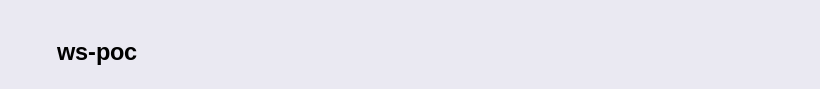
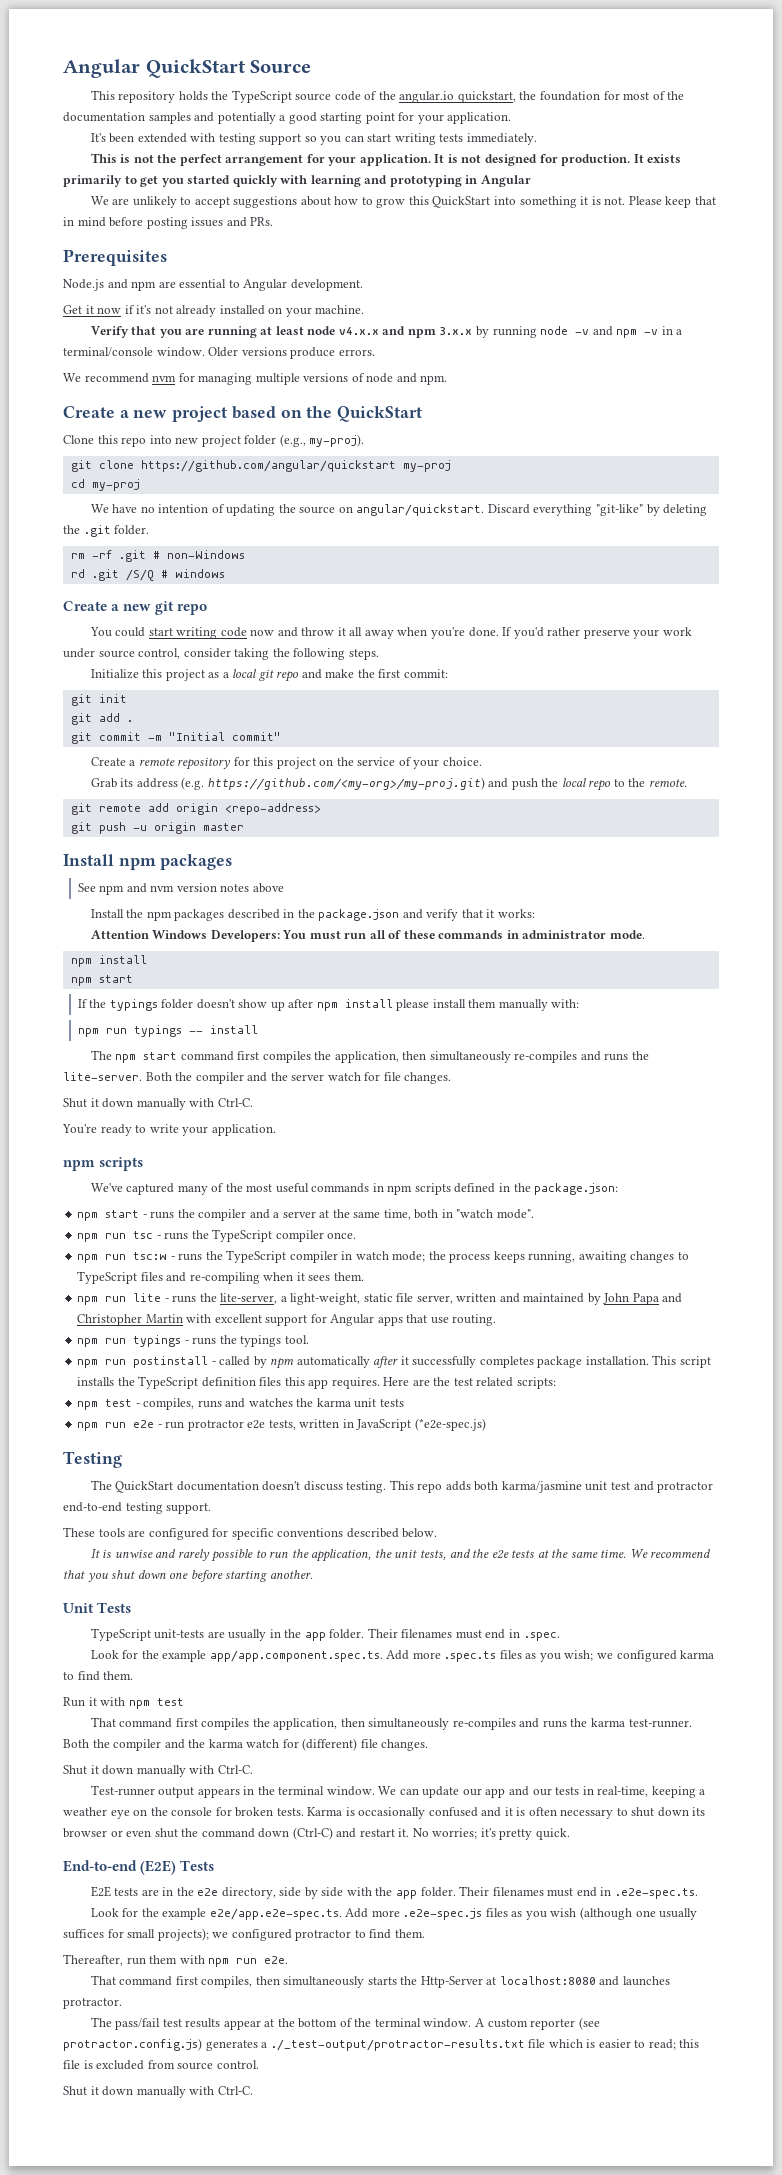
- ws-poc
+ Angular QuickStart Source
+ This repository holds the TypeScript source code of the angular.io quickstart, the foundation for most of the documentation samples and potentially a good starting point for your application.
+ It's been extended with testing support so you can start writing tests immediately.
+ This is not the perfect arrangement for your application. It is not designed for production. It exists primarily to get you started quickly with learning and prototyping in Angular
+ We are unlikely to accept suggestions about how to grow this QuickStart into something it is not. Please keep that in mind before posting issues and PRs.
+ Prerequisites
+ Node.js and npm are essential to Angular development.
+ Get it now if it's not already installed on your machine.
+ Verify that you are running at least node v4.x.x and npm 3.x.x by running node -v and npm -v in a terminal/console window. Older versions produce errors.
+ We recommend nvm for managing multiple versions of node and npm.
+ Create a new project based on the QuickStart
+ Clone this repo into new project folder (e.g., my-proj).
+ git clone https://github.com/angular/quickstart my-proj
+ cd my-proj
+ We have no intention of updating the source on angular/quickstart. Discard everything "git-like" by deleting the .git folder.
+ rm -rf .git # non-Windows
+ rd .git /S/Q # windows
+ Create a new git repo
+ You could start writing code now and throw it all away when you're done. If you'd rather preserve your work under source control, consider taking the following steps.
+ Initialize this project as a local git repo and make the first commit:
+ git init
+ git add .
+ git commit -m "Initial commit"
+ Create a remote repository for this project on the service of your choice.
+ Grab its address (e.g. https://github.com/<my-org>/my-proj.git) and push the local repo to the remote.
+ git remote add origin <repo-address>
+ git push -u origin master
+ Install npm packages
+ See npm and nvm version notes above
+ Install the npm packages described in the package.json and verify that it works:
+ Attention Windows Developers: You must run all of these commands in administrator mode.
+ npm install
+ npm start
+ If the typings folder doesn't show up after npm install please install them manually with:
+ npm run typings -- install
+ The npm start command first compiles the application, then simultaneously re-compiles and runs the lite-server. Both the compiler and the server watch for file changes.
+ Shut it down manually with Ctrl-C.
+ You're ready to write your application.
+ npm scripts
+ We've captured many of the most useful commands in npm scripts defined in the package.json:
+ npm start - runs the compiler and a server at the same time, both in "watch mode".
+ npm run tsc - runs the TypeScript compiler once.
+ npm run tsc:w - runs the TypeScript compiler in watch mode; the process keeps running, awaiting changes to TypeScript files and re-compiling when it sees them.
+ npm run lite - runs the lite-server, a light-weight, static file server, written and maintained by John Papa and Christopher Martin with excellent support for Angular apps that use routing.
+ npm run typings - runs the typings tool.
+ npm run postinstall - called by npm automatically after it successfully completes package installation. This script installs the TypeScript definition files this app requires. Here are the test related scripts:
+ npm test - compiles, runs and watches the karma unit tests
+ npm run e2e - run protractor e2e tests, written in JavaScript (*e2e-spec.js)
+ Testing
+ The QuickStart documentation doesn't discuss testing. This repo adds both karma/jasmine unit test and protractor end-to-end testing support.
+ These tools are configured for specific conventions described below.
+ It is unwise and rarely possible to run the application, the unit tests, and the e2e tests at the same time. We recommend that you shut down one before starting another.
+ Unit Tests
+ TypeScript unit-tests are usually in the app folder. Their filenames must end in .spec.
+ Look for the example app/app.component.spec.ts. Add more .spec.ts files as you wish; we configured karma to find them.
+ Run it with npm test
+ That command first compiles the application, then simultaneously re-compiles and runs the karma test-runner. Both the compiler and the karma watch for (different) file changes.
+ Shut it down manually with Ctrl-C.
+ Test-runner output appears in the terminal window. We can update our app and our tests in real-time, keeping a weather eye on the console for broken tests. Karma is occasionally confused and it is often necessary to shut down its browser or even shut the command down (Ctrl-C) and restart it. No worries; it's pretty quick.
+ End-to-end (E2E) Tests
+ E2E tests are in the e2e directory, side by side with the app folder. Their filenames must end in .e2e-spec.ts.
+ Look for the example e2e/app.e2e-spec.ts. Add more .e2e-spec.js files as you wish (although one usually suffices for small projects); we configured protractor to find them.
+ Thereafter, run them with npm run e2e.
+ That command first compiles, then simultaneously starts the Http-Server at localhost:8080 and launches protractor.
+ The pass/fail test results appear at the bottom of the terminal window. A custom reporter (see protractor.config.js) generates a ./_test-output/protractor-results.txt file which is easier to read; this file is excluded from source control.
+ Shut it down manually with Ctrl-C.

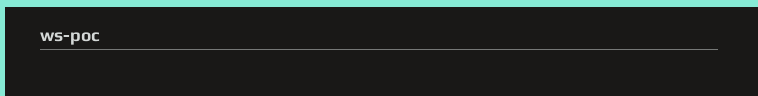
- Angular QuickStart Source
- This repository holds the TypeScript source code of the angular.io quickstart, the foundation for most of the documentation samples and potentially a good starting point for your application.
- It's been extended with testing support so you can start writing tests immediately.
- This is not the perfect arrangement for your application. It is not designed for production. It exists primarily to get you started quickly with learning and prototyping in Angular
- We are unlikely to accept suggestions about how to grow this QuickStart into something it is not. Please keep that in mind before posting issues and PRs.
- Prerequisites
- Node.js and npm are essential to Angular development.
- Get it now if it's not already installed on your machine.
- Verify that you are running at least node v4.x.x and npm 3.x.x by running node -v and npm -v in a terminal/console window. Older versions produce errors.
- We recommend nvm for managing multiple versions of node and npm.
- Create a new project based on the QuickStart
- Clone this repo into new project folder (e.g., my-proj).
- git clone https://github.com/angular/quickstart my-proj
- cd my-proj
- We have no intention of updating the source on angular/quickstart. Discard everything "git-like" by deleting the .git folder.
- rm -rf .git # non-Windows
- rd .git /S/Q # windows
- Create a new git repo
- You could start writing code now and throw it all away when you're done. If you'd rather preserve your work under source control, consider taking the following steps.
- Initialize this project as a local git repo and make the first commit:
- git init
- git add .
- git commit -m "Initial commit"
- Create a remote repository for this project on the service of your choice.
- Grab its address (e.g. https://github.com/<my-org>/my-proj.git) and push the local repo to the remote.
- git remote add origin <repo-address>
- git push -u origin master
- Install npm packages
- See npm and nvm version notes above
- Install the npm packages described in the package.json and verify that it works:
- Attention Windows Developers: You must run all of these commands in administrator mode.
- npm install
- npm start
- If the typings folder doesn't show up after npm install please install them manually with:
- npm run typings -- install
- The npm start command first compiles the application, then simultaneously re-compiles and runs the lite-server. Both the compiler and the server watch for file changes.
- Shut it down manually with Ctrl-C.
- You're ready to write your application.
- npm scripts
- We've captured many of the most useful commands in npm scripts defined in the package.json:
- npm start - runs the compiler and a server at the same time, both in "watch mode".
- npm run tsc - runs the TypeScript compiler once.
- npm run tsc:w - runs the TypeScript compiler in watch mode; the process keeps running, awaiting changes to TypeScript files and re-compiling when it sees them.
- npm run lite - runs the lite-server, a light-weight, static file server, written and maintained by John Papa and Christopher Martin with excellent support for Angular apps that use routing.
- npm run typings - runs the typings tool.
- npm run postinstall - called by npm automatically after it successfully completes package installation. This script installs the TypeScript definition files this app requires. Here are the test related scripts:
- npm test - compiles, runs and watches the karma unit tests
- npm run e2e - run protractor e2e tests, written in JavaScript (*e2e-spec.js)
- Testing
- The QuickStart documentation doesn't discuss testing. This repo adds both karma/jasmine unit test and protractor end-to-end testing support.
- These tools are configured for specific conventions described below.
- It is unwise and rarely possible to run the application, the unit tests, and the e2e tests at the same time. We recommend that you shut down one before starting another.
- Unit Tests
- TypeScript unit-tests are usually in the app folder. Their filenames must end in .spec.
- Look for the example app/app.component.spec.ts. Add more .spec.ts files as you wish; we configured karma to find them.
- Run it with npm test
- That command first compiles the application, then simultaneously re-compiles and runs the karma test-runner. Both the compiler and the karma watch for (different) file changes.
- Shut it down manually with Ctrl-C.
- Test-runner output appears in the terminal window. We can update our app and our tests in real-time, keeping a weather eye on the console for broken tests. Karma is occasionally confused and it is often necessary to shut down its browser or even shut the command down (Ctrl-C) and restart it. No worries; it's pretty quick.
- End-to-end (E2E) Tests
- E2E tests are in the e2e directory, side by side with the app folder. Their filenames must end in .e2e-spec.ts.
- Look for the example e2e/app.e2e-spec.ts. Add more .e2e-spec.js files as you wish (although one usually suffices for small projects); we configured protractor to find them.
- Thereafter, run them with npm run e2e.
- That command first compiles, then simultaneously starts the Http-Server at localhost:8080 and launches protractor.
- The pass/fail test results appear at the bottom of the terminal window. A custom reporter (see protractor.config.js) generates a ./_test-output/protractor-results.txt file which is easier to read; this file is excluded from source control.
- Shut it down manually with Ctrl-C.
+ ws-poc

